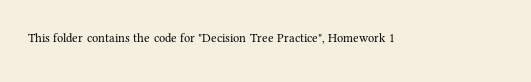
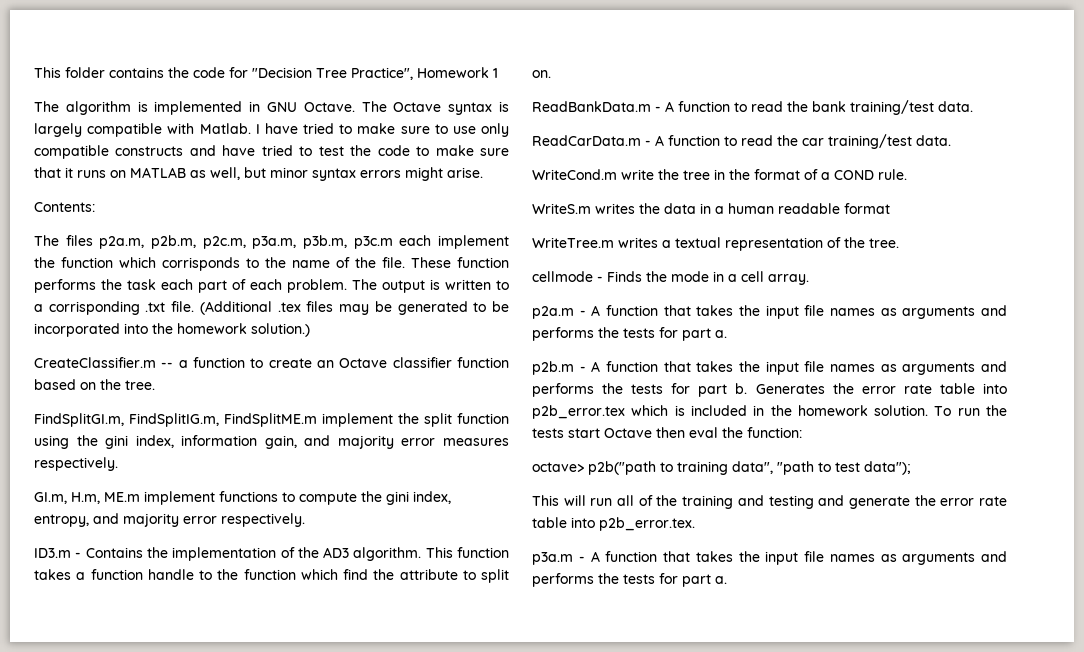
+ The algorithm is implemented in GNU Octave. The Octave syntax is largely compatible with Matlab. I have tried to make sure to use only compatible constructs and have tried to test the code to make sure that it runs on MATLAB as well, but minor syntax errors might arise.
+ Contents:
+ The files p2a.m, p2b.m, p2c.m, p3a.m, p3b.m, p3c.m each implement the function which corrisponds to the name of the file. These function performs the task each part of each problem. The output is written to a corrisponding .txt file. (Additional .tex files may be generated to be incorporated into the homework solution.)
+ CreateClassifier.m -- a function to create an Octave classifier function based on the tree.
+ FindSplitGI.m, FindSplitIG.m, FindSplitME.m implement the split function using the gini index, information gain, and majority error measures respectively.
+ GI.m, H.m, ME.m implement functions to compute the gini index, entropy, and majority error respectively.
+ ID3.m - Contains the implementation of the AD3 algorithm. This function takes a function handle to the function which find the attribute to split on.
+ ReadBankData.m - A function to read the bank training/test data.
+ ReadCarData.m - A function to read the car training/test data.
+ WriteCond.m write the tree in the format of a COND rule.
+ WriteS.m writes the data in a human readable format
+ WriteTree.m writes a textual representation of the tree.
+ cellmode - Finds the mode in a cell array.
+ p2a.m - A function that takes the input file names as arguments and performs the tests for part a.
+ p2b.m - A function that takes the input file names as arguments and performs the tests for part b. Generates the error rate table into p2b_error.tex which is included in the homework solution. To run the tests start Octave then eval the function:
+ octave> p2b("path to training data", "path to test data");
+ This will run all of the training and testing and generate the error rate table into p2b_error.tex.
+ p3a.m - A function that takes the input file names as arguments and performs the tests for part a.

